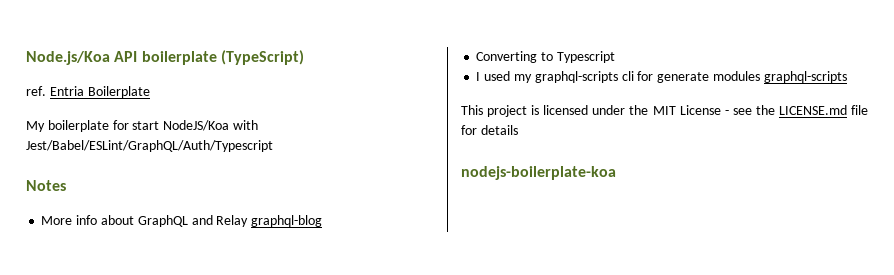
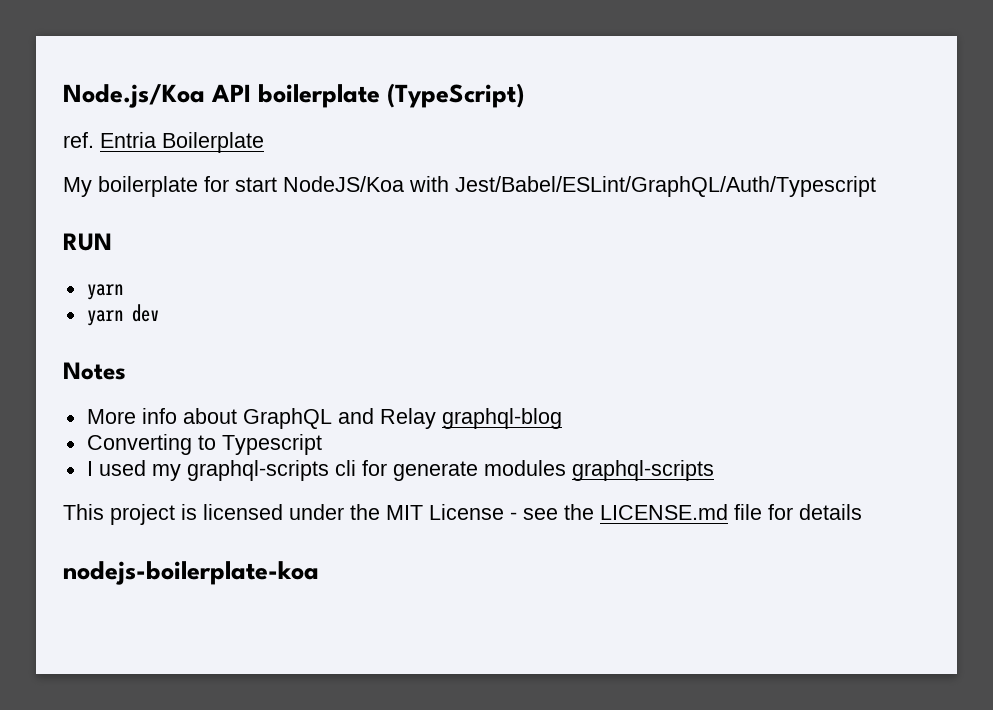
+ RUN
+ yarn
+ yarn dev

